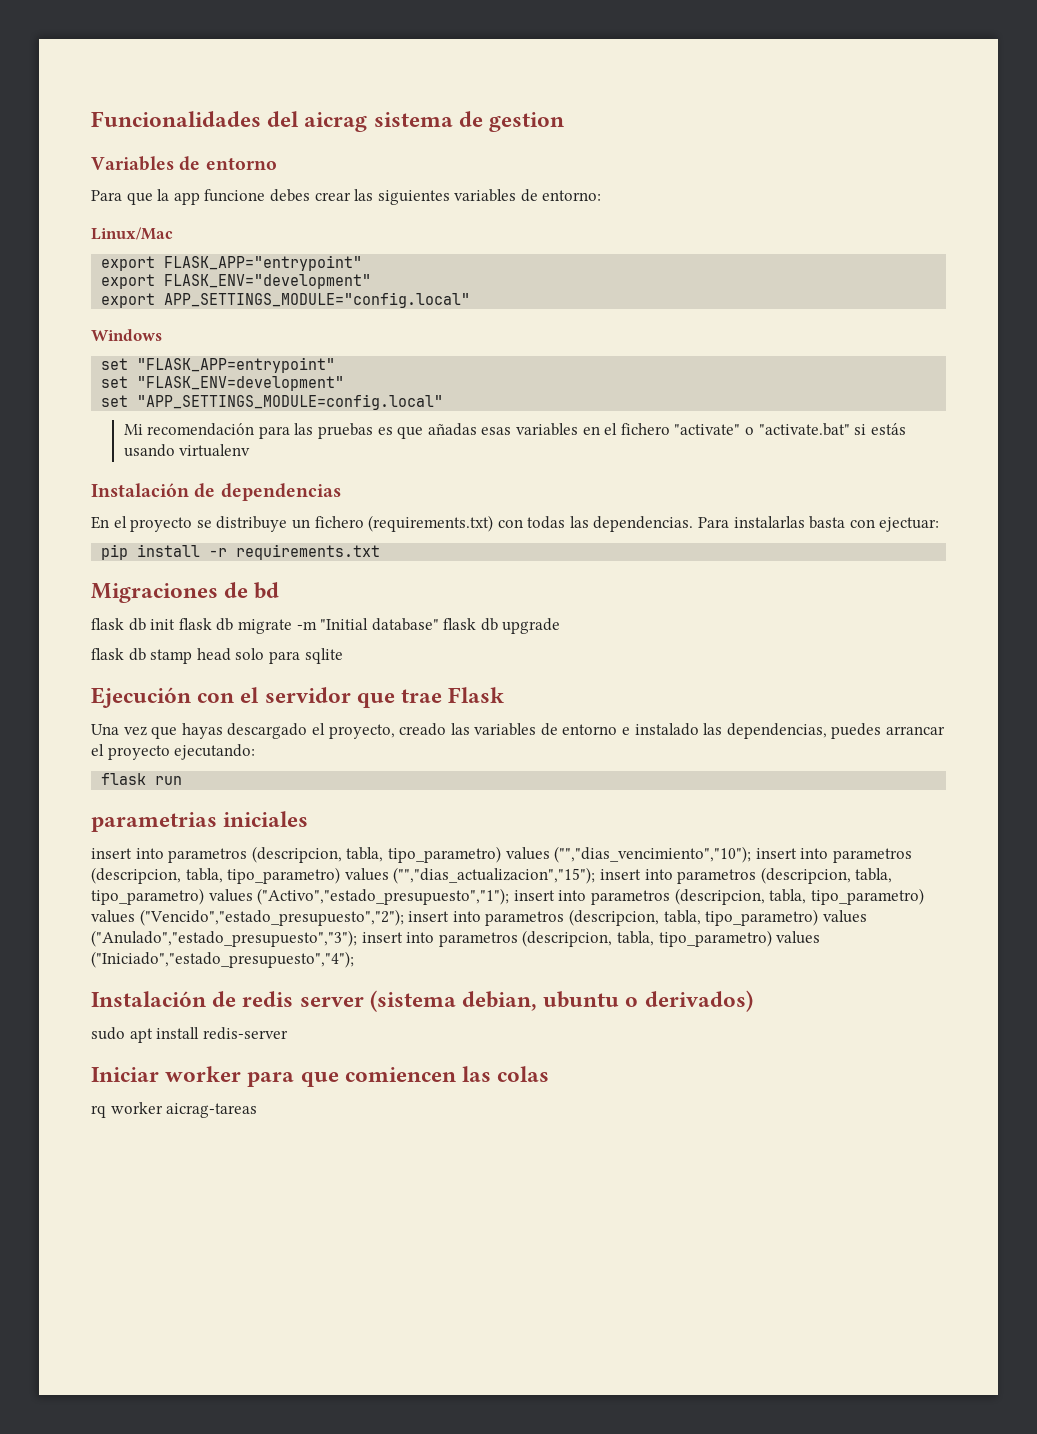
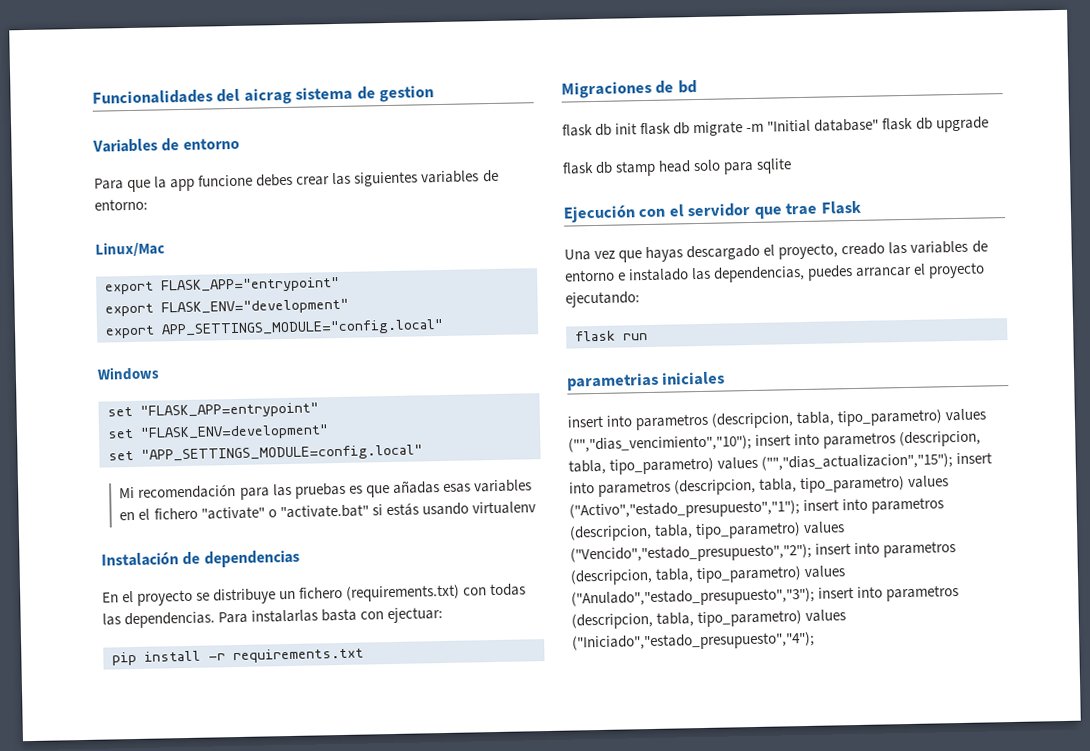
- Instalación de redis server (sistema debian, ubuntu o derivados)
- sudo apt install redis-server
- Iniciar worker para que comiencen las colas
- rq worker aicrag-tareas

